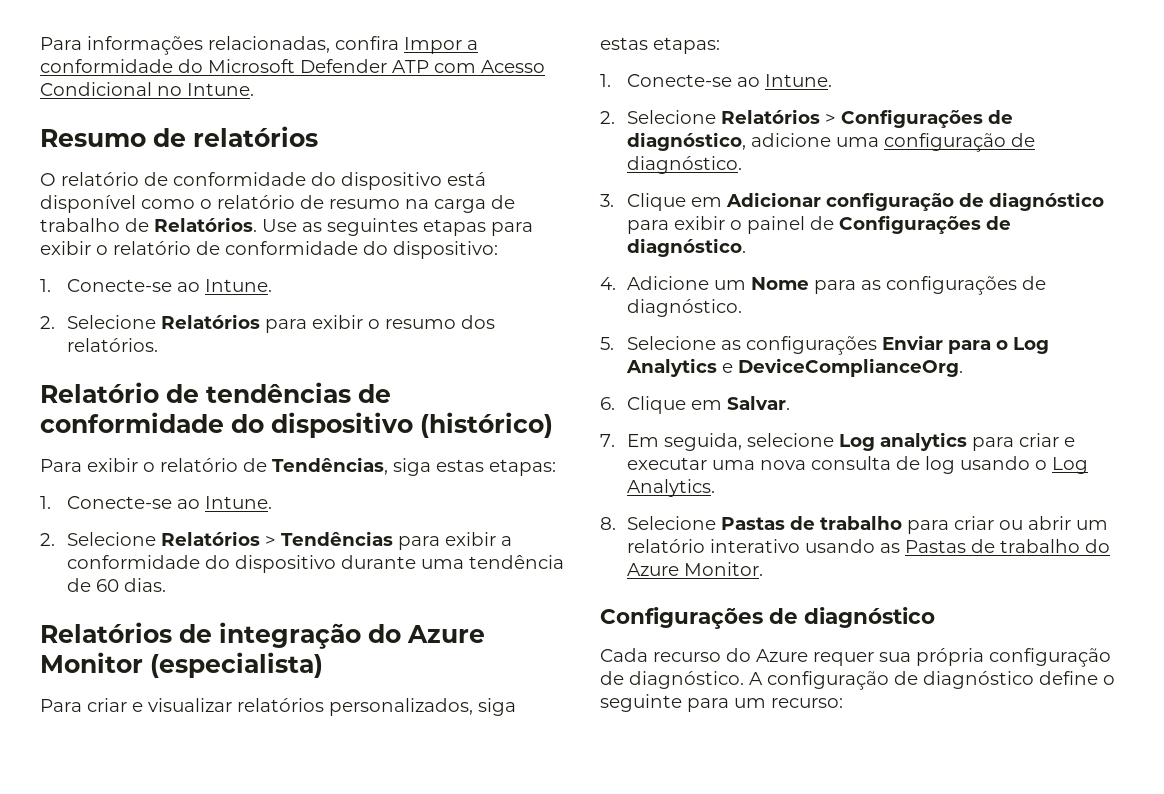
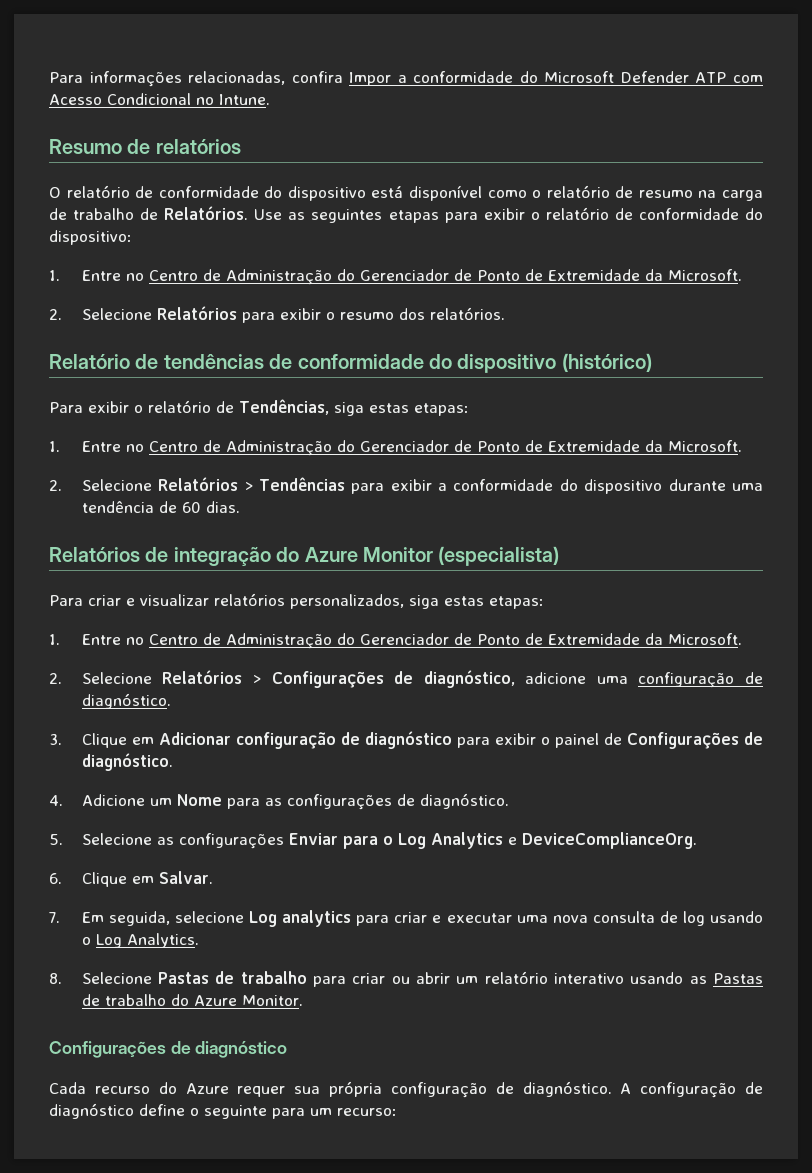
  Use as seguintes etapas para exibir o relatório de conformidade do dispositivo:
- 1. Conecte-se ao Intune.
+ 1. Entre no Centro de Administração do Gerenciador de Ponto de Extremidade da Microsoft.
  Para exibir o relatório de Tendências, siga estas etapas:
- 1. Conecte-se ao Intune.
+ 1. Entre no Centro de Administração do Gerenciador de Ponto de Extremidade da Microsoft.
  Para criar e visualizar relatórios personalizados, siga estas etapas:
- 1. Conecte-se ao Intune.
+ 1. Entre no Centro de Administração do Gerenciador de Ponto de Extremidade da Microsoft.

